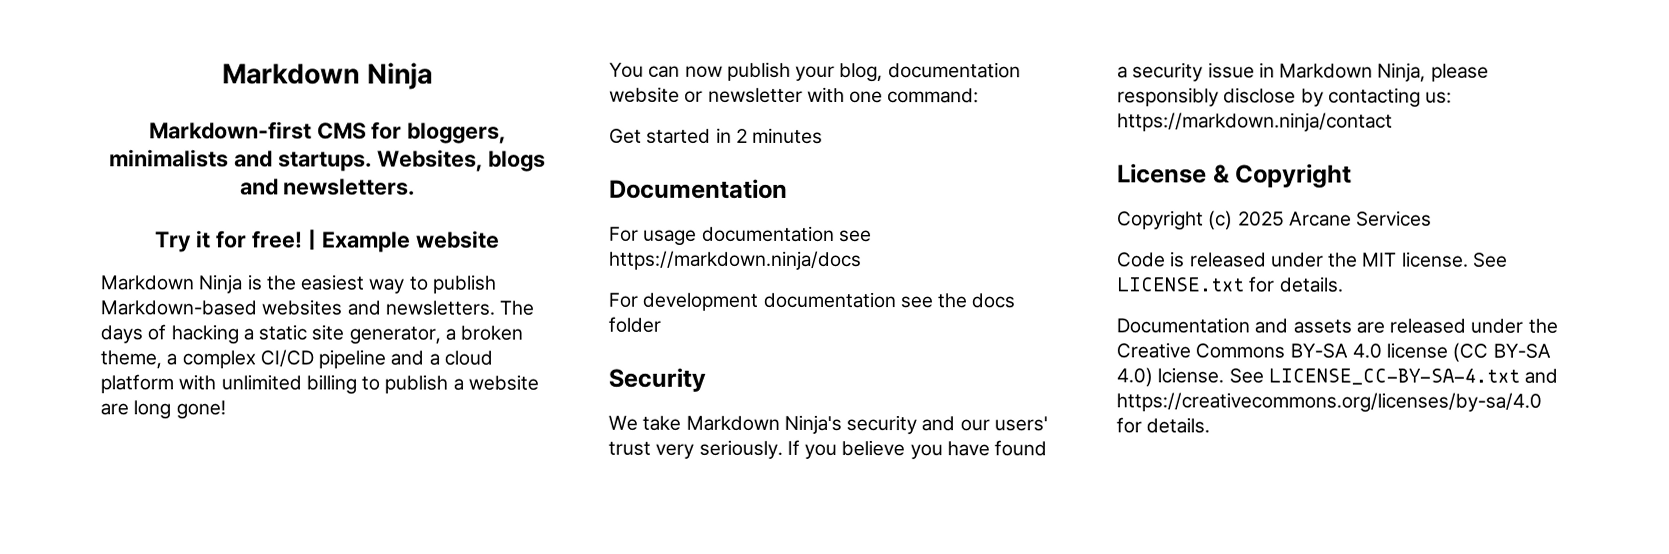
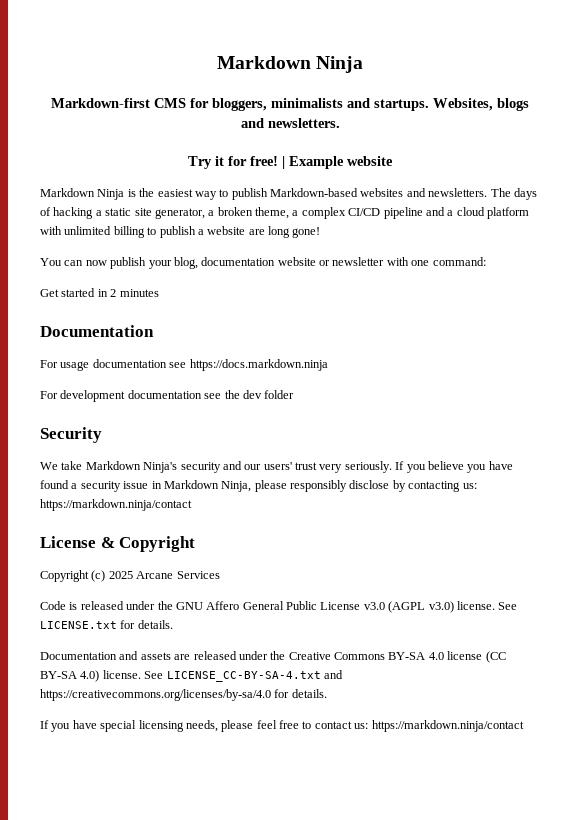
- For usage documentation see https://markdown.ninja/docs
+ For usage documentation see https://docs.markdown.ninja
- For development documentation see the docs folder
+ For development documentation see the dev folder
- Code is released under the MIT license.
+ Code is released under the GNU Affero General Public License v3.0 (AGPL v3.0) license.
- Documentation and assets are released under the Creative Commons BY-SA 4.0 license (CC BY-SA 4.0) lciense.
+ Documentation and assets are released under the Creative Commons BY-SA 4.0 license (CC BY-SA 4.0) license.
+ If you have special licensing needs, please feel free to contact us: https://markdown.ninja/contact

